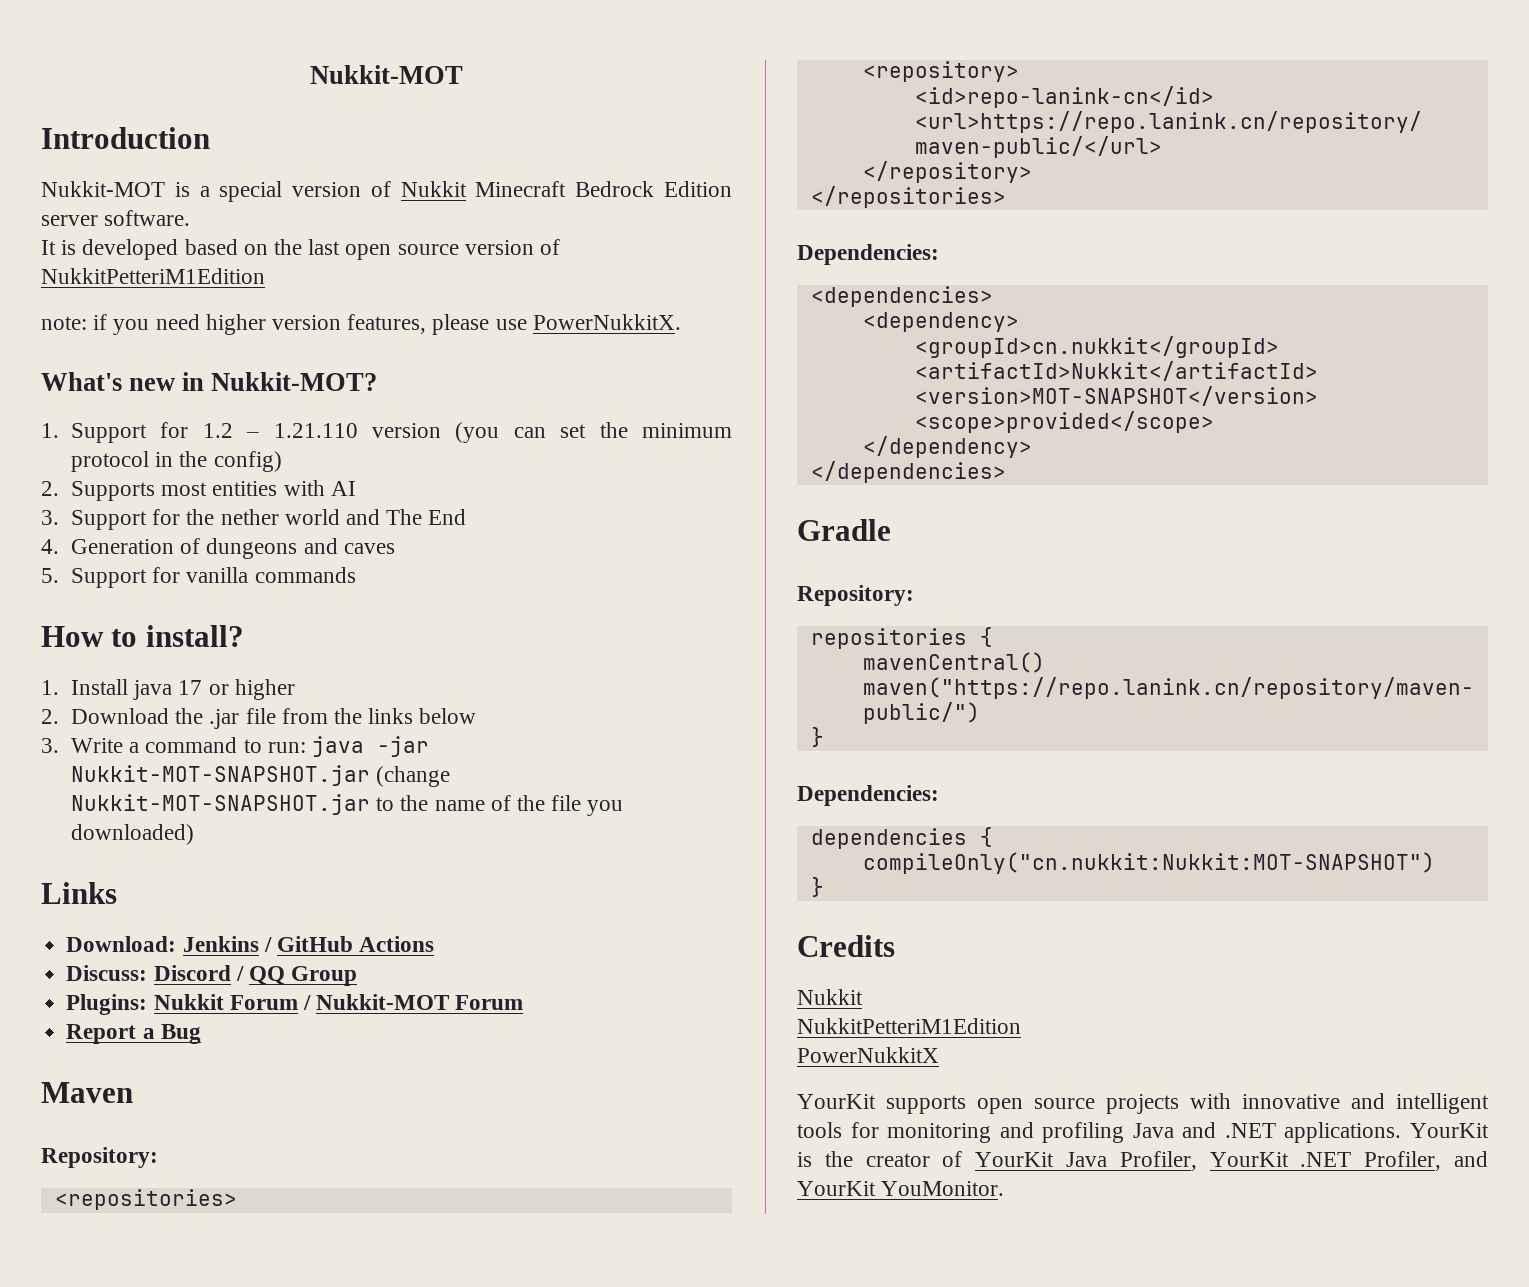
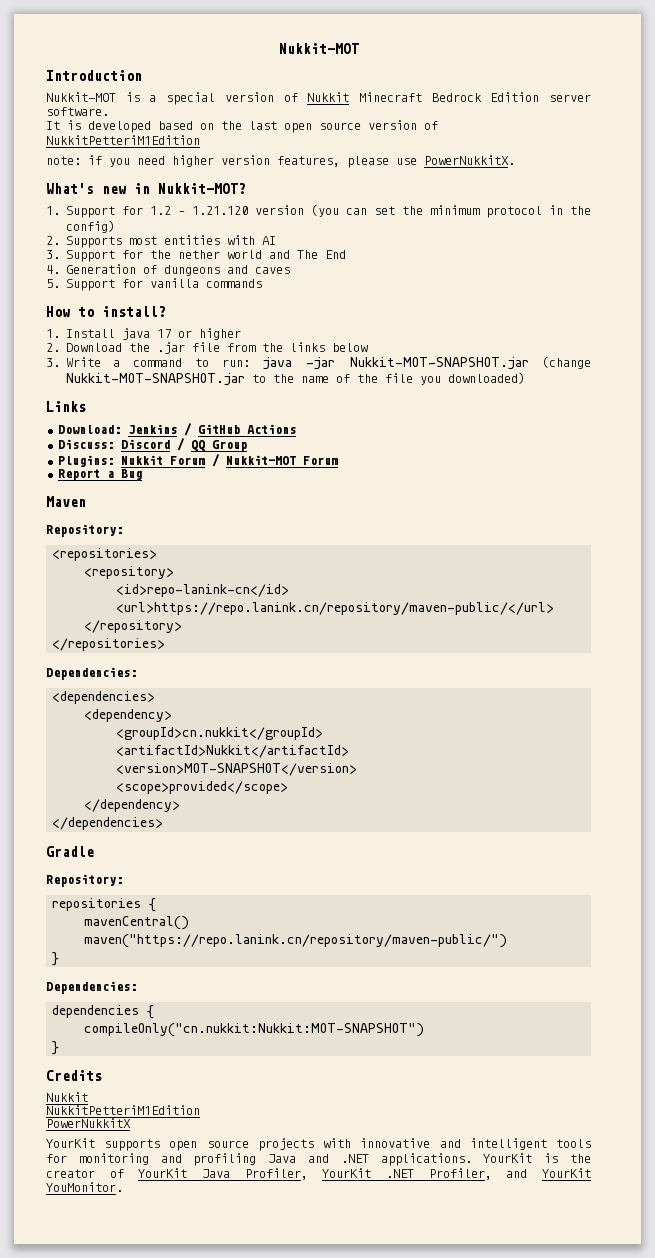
- 1. Support for 1.2 – 1.21.110 version (you can set the minimum protocol in the config)
+ 1. Support for 1.2 – 1.21.120 version (you can set the minimum protocol in the config)

